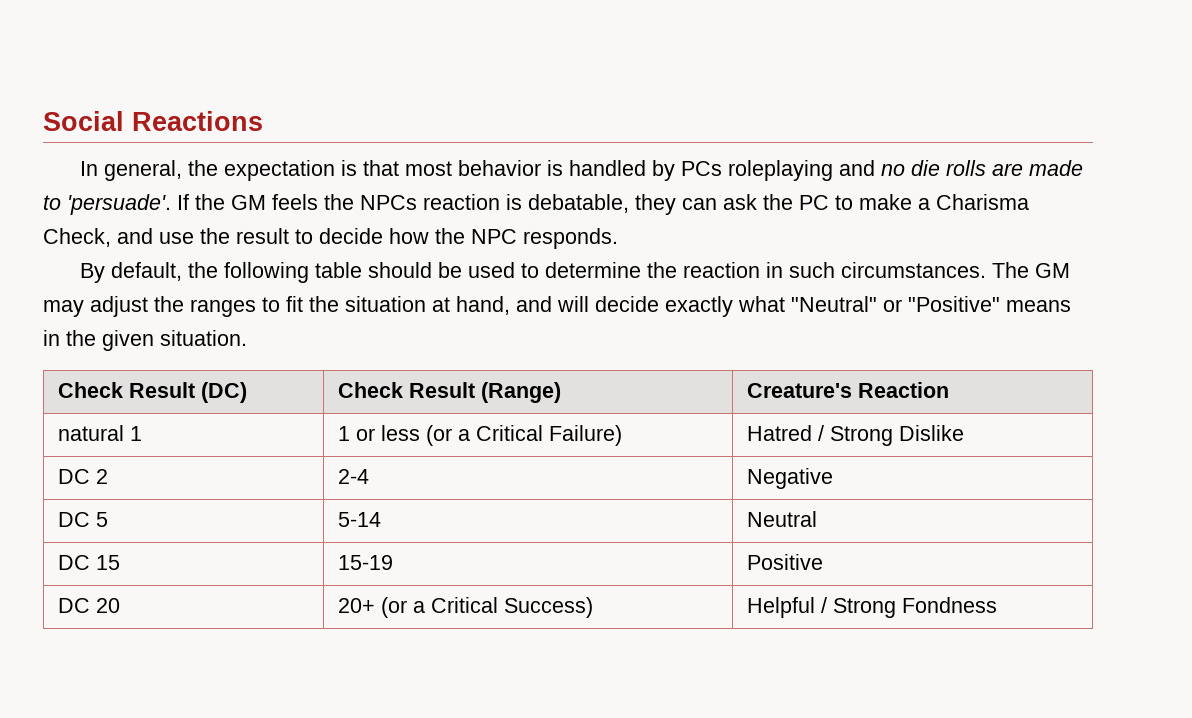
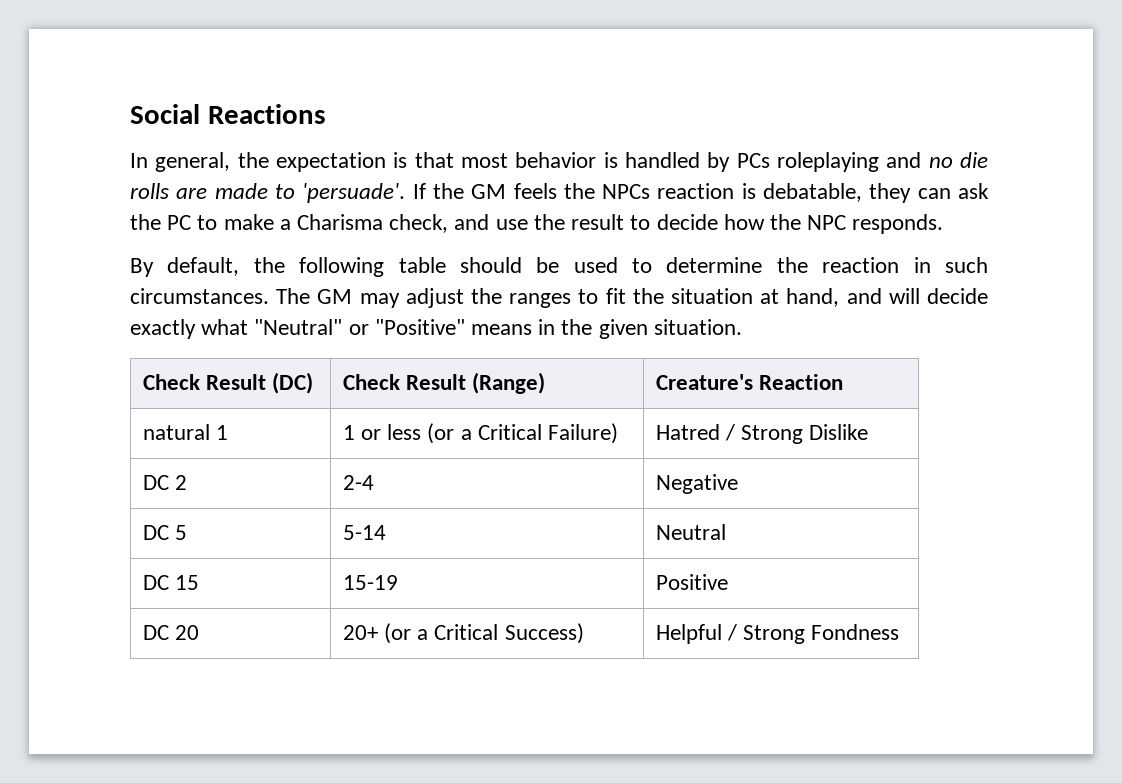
- If the GM feels the NPCs reaction is debatable, they can ask the PC to make a Charisma Check, and use the result to decide how the NPC responds.
+ If the GM feels the NPCs reaction is debatable, they can ask the PC to make a Charisma check, and use the result to decide how the NPC responds.

